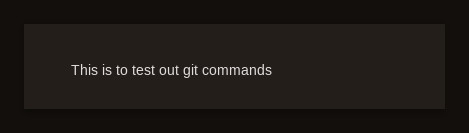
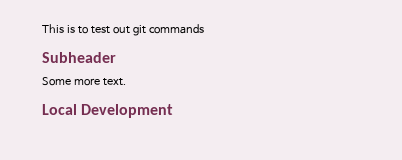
+ Subheader
+ Some more text.
+ Local Development

